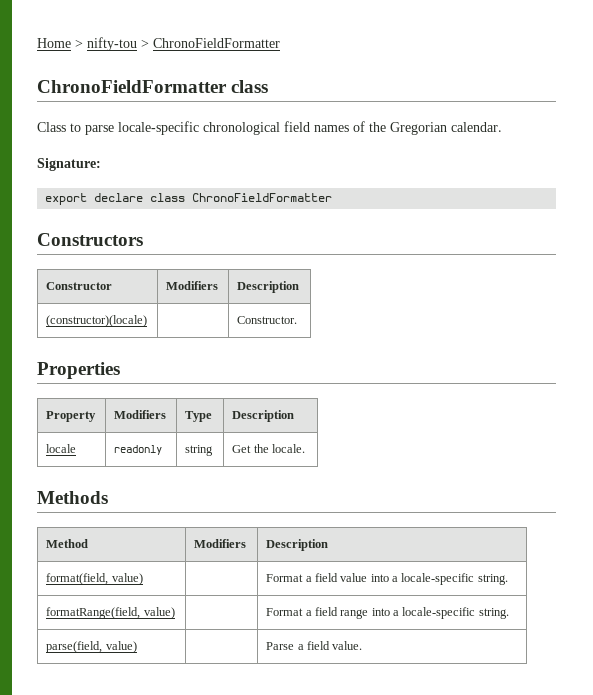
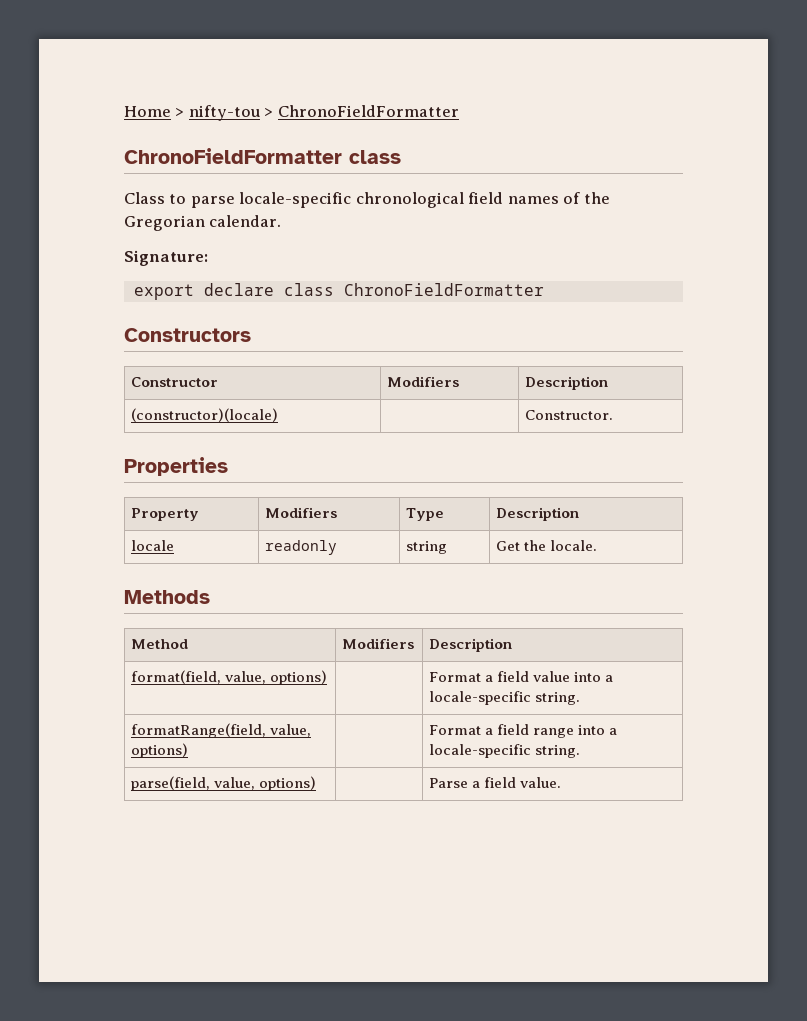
- format(field, value) | | Format a field value into a locale-specific string.
+ format(field, value, options) | | Format a field value into a locale-specific string.
- formatRange(field, value) | | Format a field range into a locale-specific string.
+ formatRange(field, value, options) | | Format a field range into a locale-specific string.
- parse(field, value) | | Parse a field value.
+ parse(field, value, options) | | Parse a field value.

